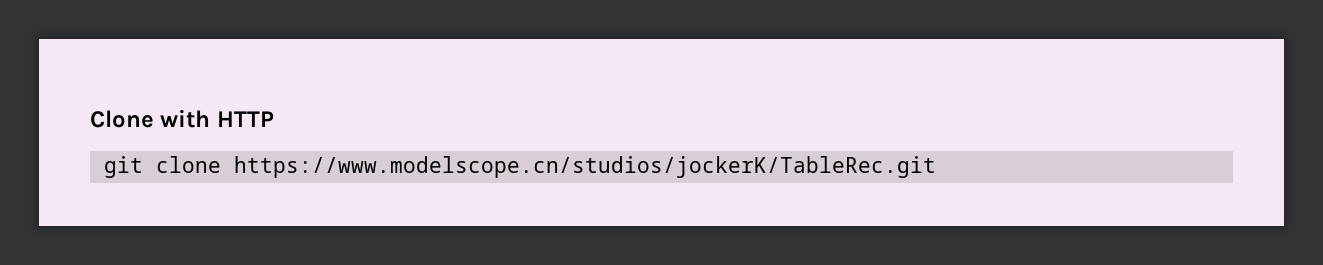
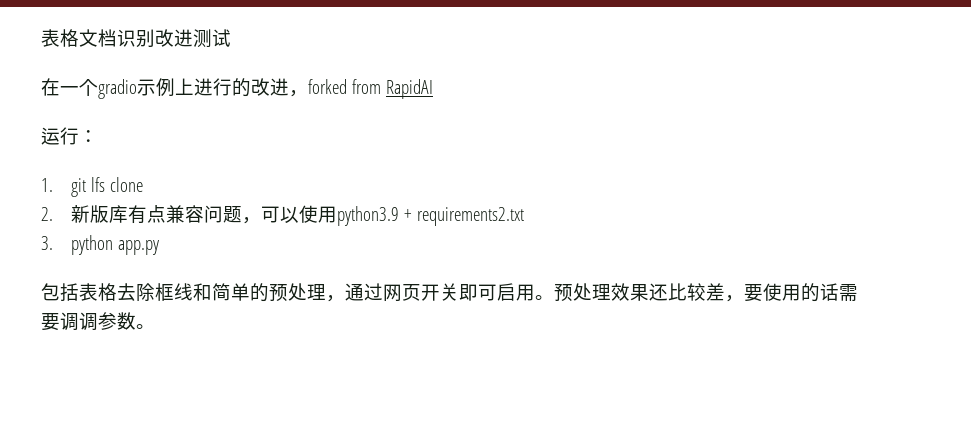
- Clone with HTTP
- git clone https://www.modelscope.cn/studios/jockerK/TableRec.git
+ 表格文档识别改进测试
+ 在一个gradio示例上进行的改进，forked from RapidAI
+ 运行：
+ 1. git lfs clone
+ 2.新版库有点兼容问题，可以使用python3.9 + requirements2.txt
+ 3. python app.py
+ 包括表格去除框线和简单的预处理，通过网页开关即可启用。预处理效果还比较差，要使用的话需要调调参数。

